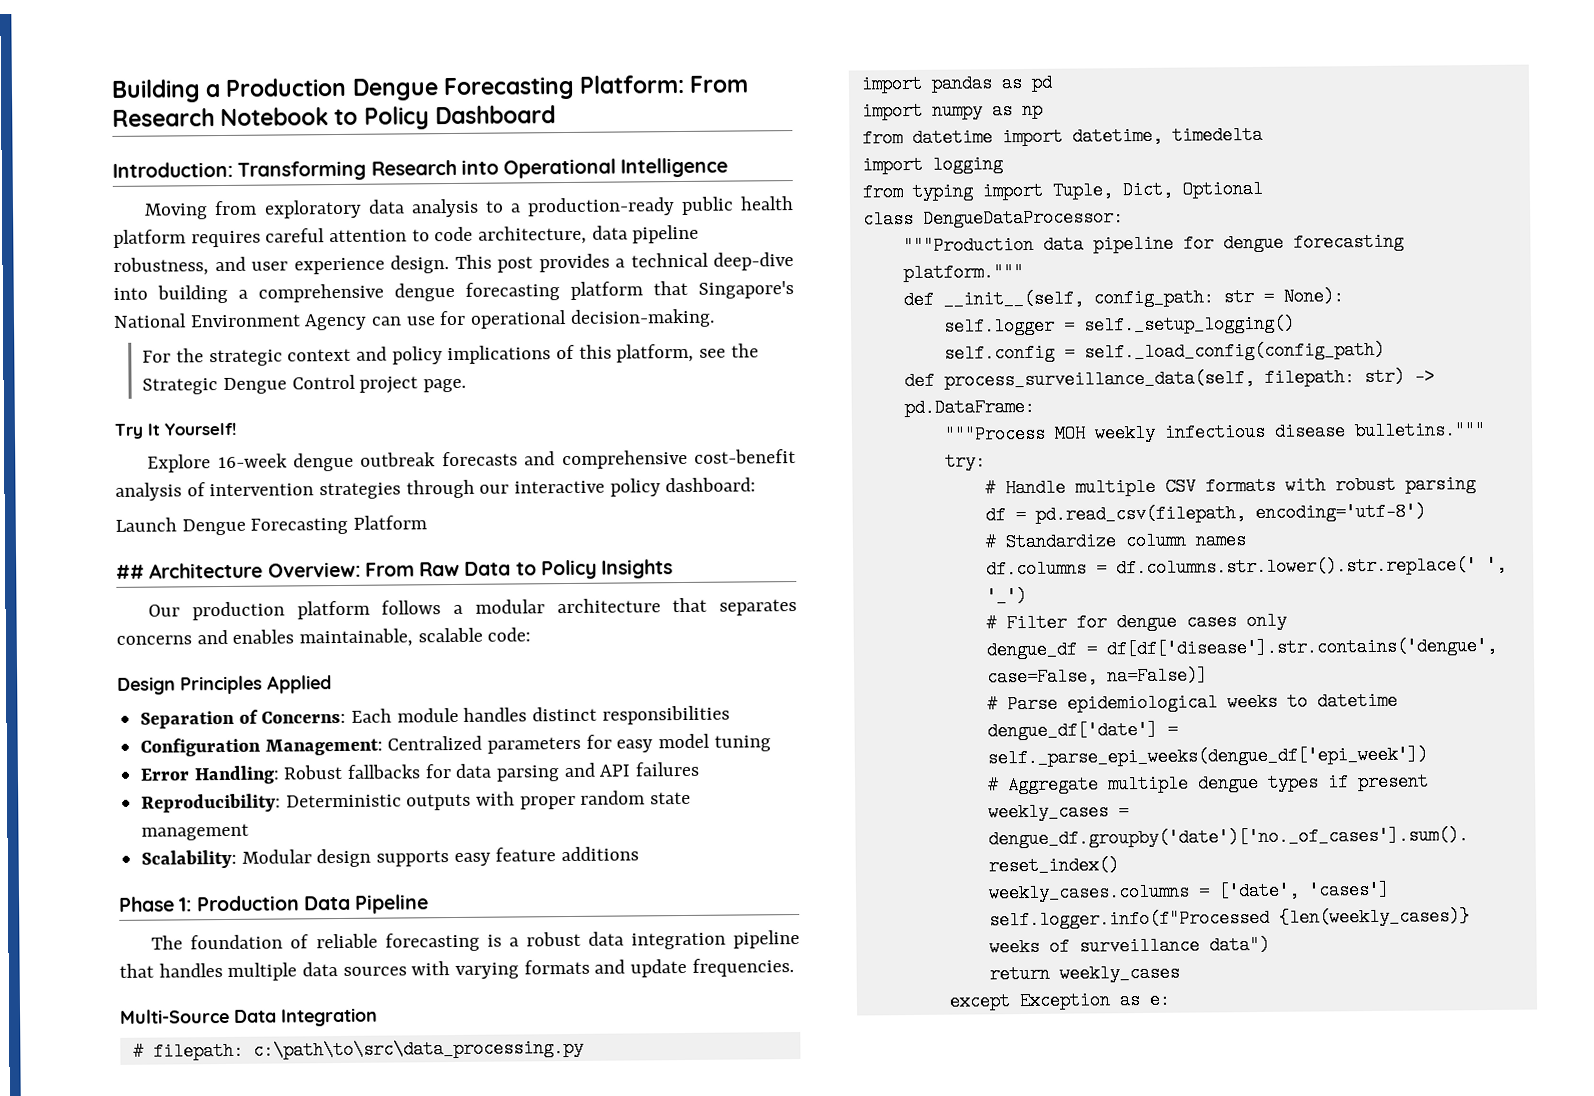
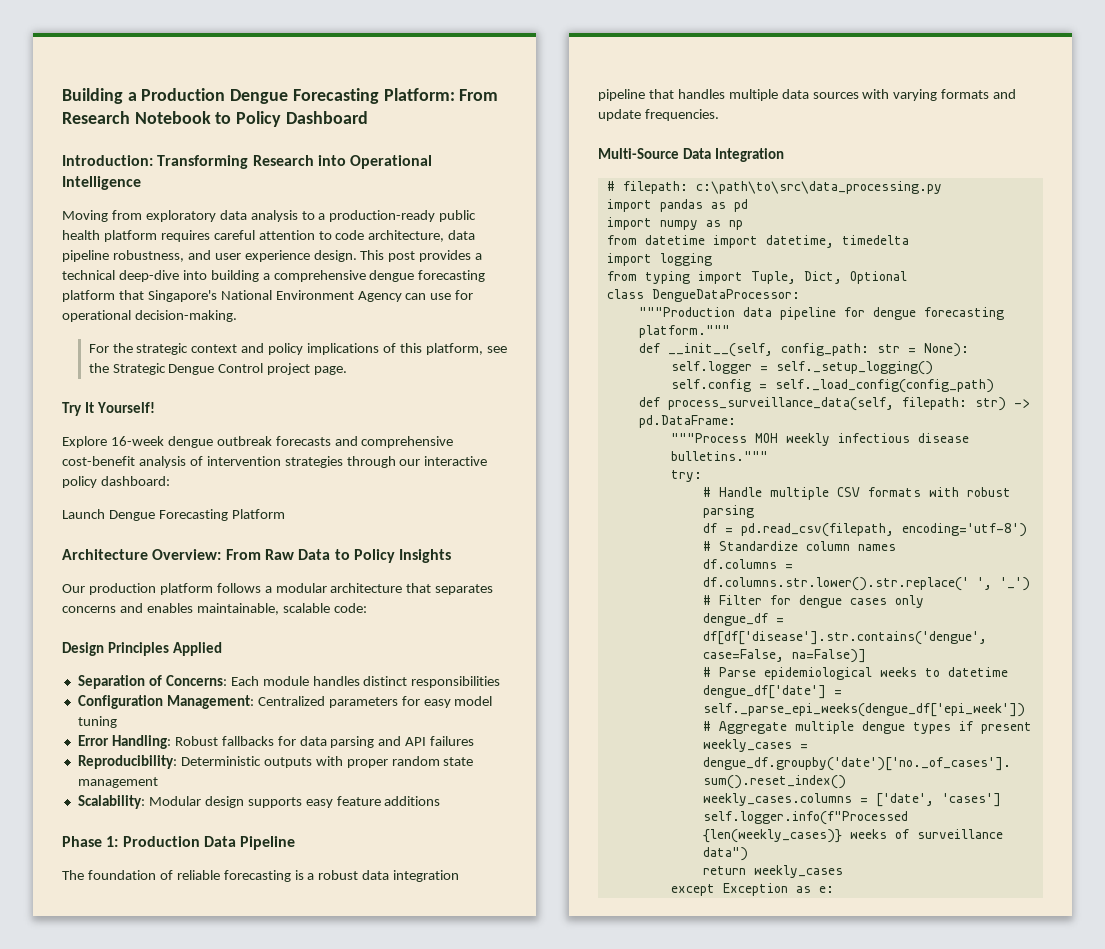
- ## Architecture Overview: From Raw Data to Policy Insights
+ Architecture Overview: From Raw Data to Policy Insights

